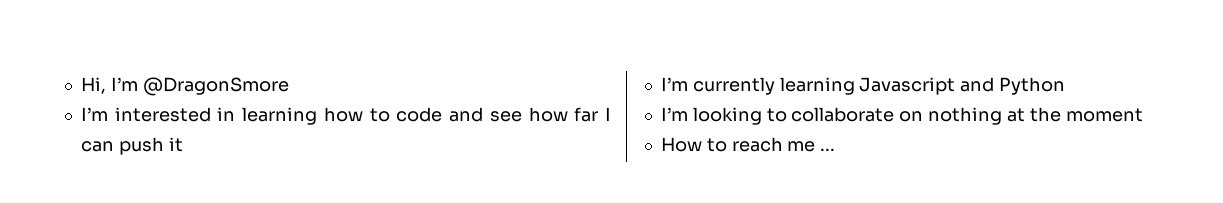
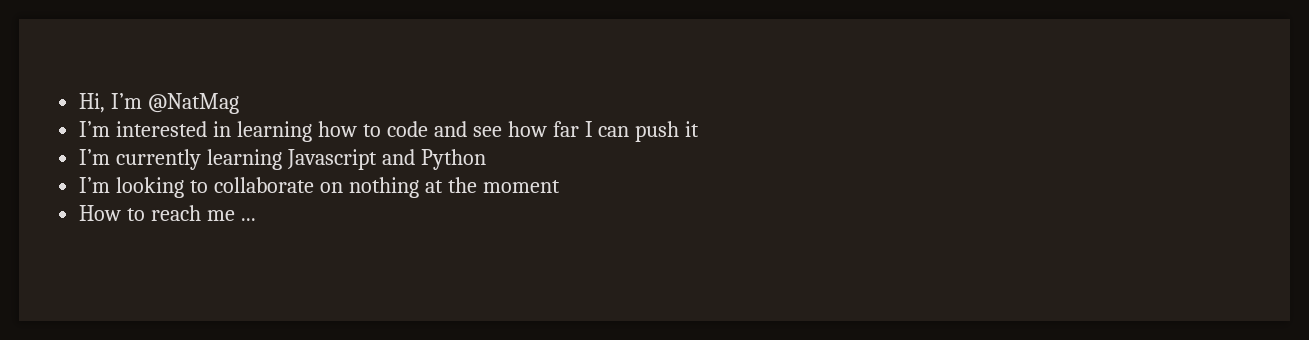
- Hi, I’m @DragonSmore
+ Hi, I’m @NatMag

